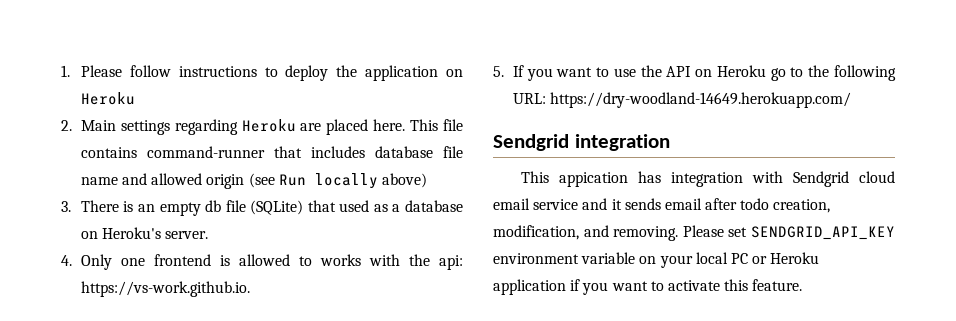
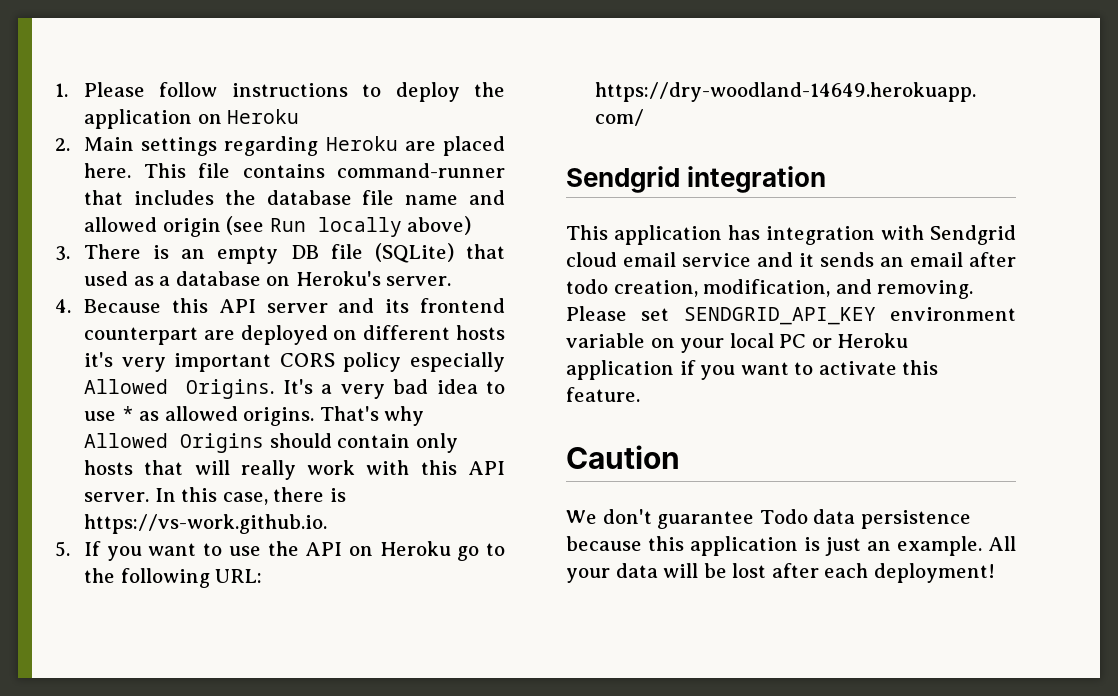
- This file contains command-runner that includes database file name and allowed origin (see Run locally above)
+ This file contains command-runner that includes the database file name and allowed origin (see Run locally above)
- 3. There is an empty db file (SQLite) that used as a database on Heroku's server.
+ 3. There is an empty DB file (SQLite) that used as a database on Heroku's server.
- 4. Only one frontend is allowed to works with the api: https://vs-work.github.io.
+ 4. Because this API server and its frontend counterpart are deployed on different hosts it's very important CORS policy especially Allowed Origins. It's a very bad idea to use * as allowed origins. That's why Allowed Origins should contain only hosts that will really work with this API server. In this case, there is https://vs-work.github.io.
- This appication has integration with Sendgrid cloud email service and it sends email after todo creation, modification, and removing.
+ This application has integration with Sendgrid cloud email service and it sends an email after todo creation, modification, and removing.
+ Caution
+ We don't guarantee Todo data persistence because this application is just an example. All your data will be lost after each deployment!

